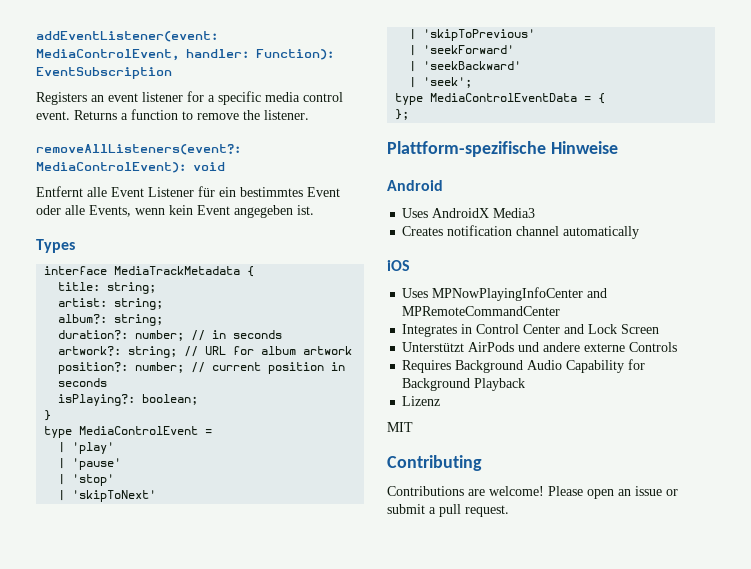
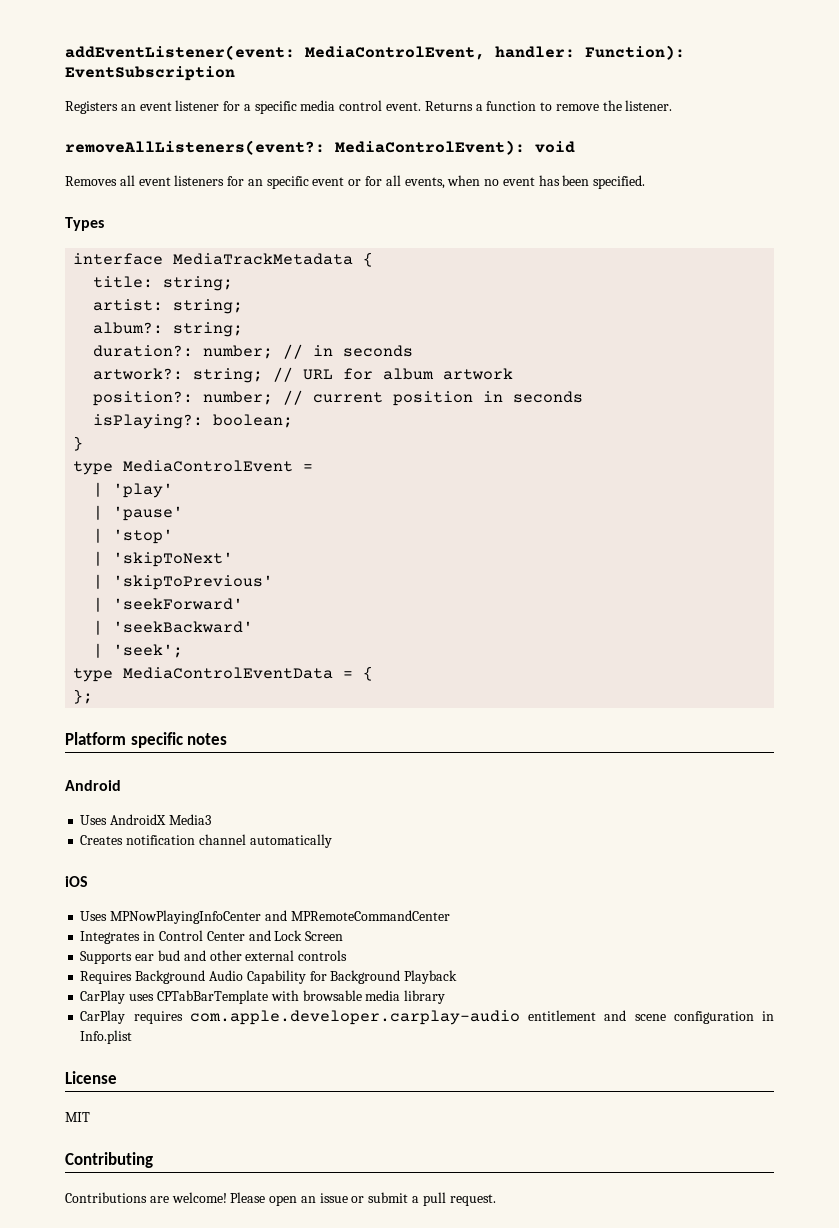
- Entfernt alle Event Listener für ein bestimmtes Event oder alle Events, wenn kein Event angegeben ist.
+ Removes all event listeners for an specific event or for all events, when no event has been specified.
- Plattform-spezifische Hinweise
+ Platform specific notes
- Unterstützt AirPods und andere externe Controls
+ Supports ear bud and other external controls
- Lizenz
+ CarPlay uses CPTabBarTemplate with browsable media library
+ CarPlay requires com.apple.developer.carplay-audio entitlement and scene configuration in Info.plist
+ License

